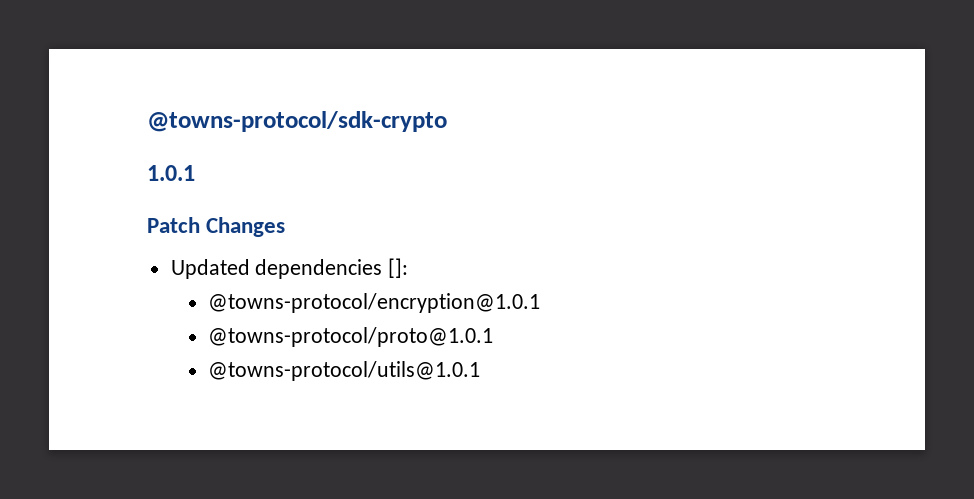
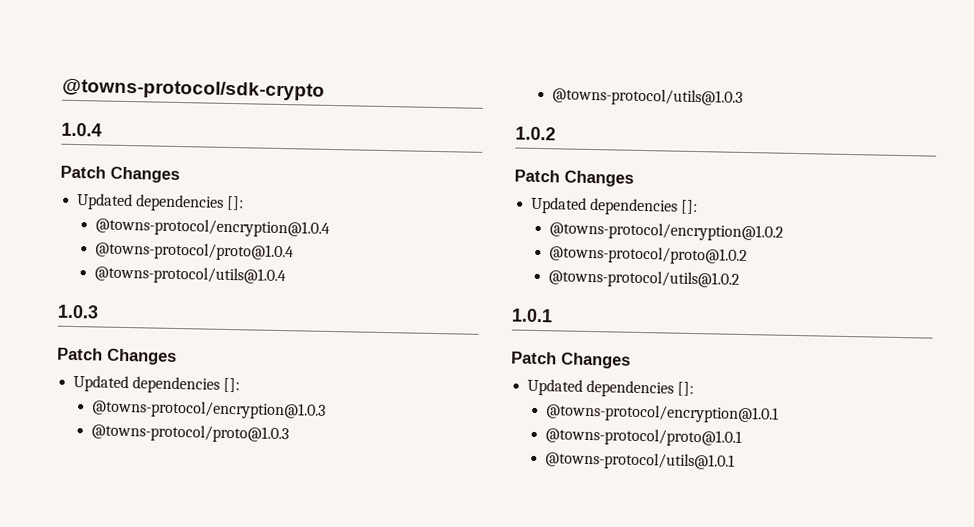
+ 1.0.4
+ Patch Changes
+ Updated dependencies []:
+ @towns-protocol/encryption@1.0.4
+ @towns-protocol/proto@1.0.4
+ @towns-protocol/utils@1.0.4
+ 1.0.3
+ Patch Changes
+ Updated dependencies []:
+ @towns-protocol/encryption@1.0.3
+ @towns-protocol/proto@1.0.3
+ @towns-protocol/utils@1.0.3
+ 1.0.2
+ Patch Changes
+ Updated dependencies []:
+ @towns-protocol/encryption@1.0.2
+ @towns-protocol/proto@1.0.2
+ @towns-protocol/utils@1.0.2

